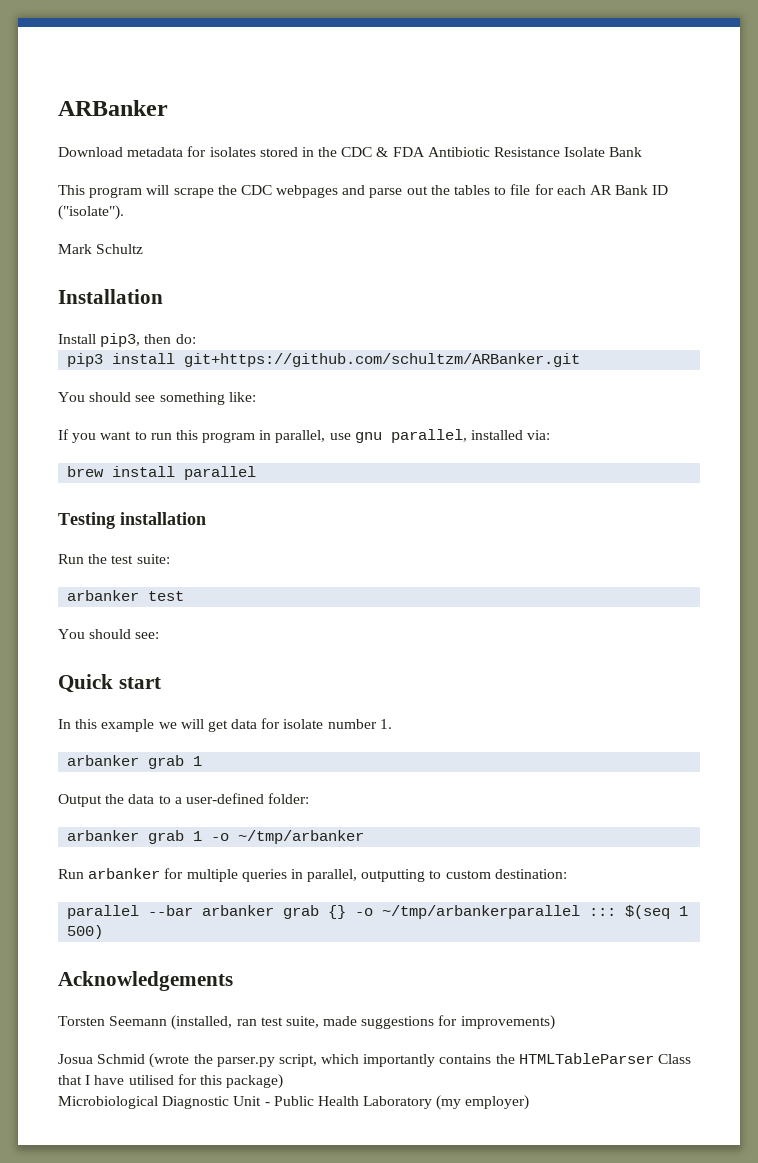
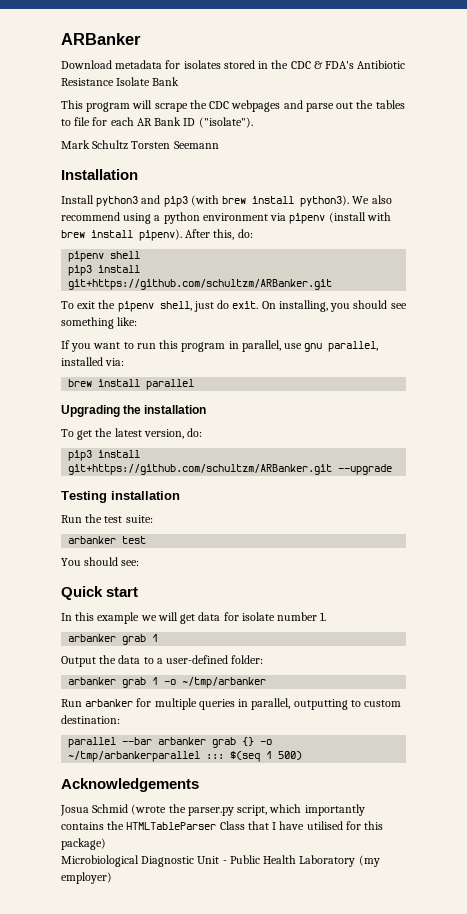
- Download metadata for isolates stored in the CDC & FDA Antibiotic Resistance Isolate Bank
+ Download metadata for isolates stored in the CDC & FDA's Antibiotic Resistance Isolate Bank
- Mark Schultz
+ Mark Schultz Torsten Seemann
- Install pip3, then do:
+ Install python3 and pip3 (with brew install python3). We also recommend using a python environment via pipenv (install with brew install pipenv). After this, do:
+ pipenv shell
- You should see something like:
+ To exit the pipenv shell, just do exit. On installing, you should see something like:
+ Upgrading the installation
+ To get the latest version, do:
+ pip3 install git+https://github.com/schultzm/ARBanker.git --upgrade
- Torsten Seemann (installed, ran test suite, made suggestions for improvements)

